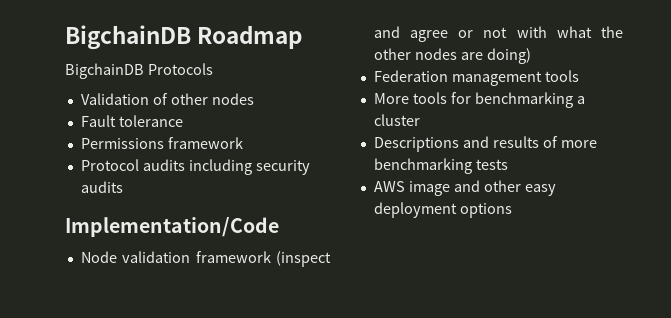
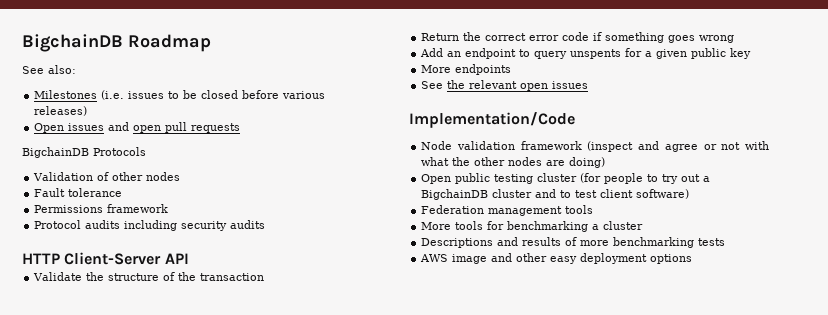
+ See also:
+ Milestones (i.e. issues to be closed before various releases)
+ Open issues and open pull requests
+ HTTP Client-Server API
+ Validate the structure of the transaction
+ Return the correct error code if something goes wrong
+ Add an endpoint to query unspents for a given public key
+ More endpoints
+ See the relevant open issues
+ Open public testing cluster (for people to try out a BigchainDB cluster and to test client software)

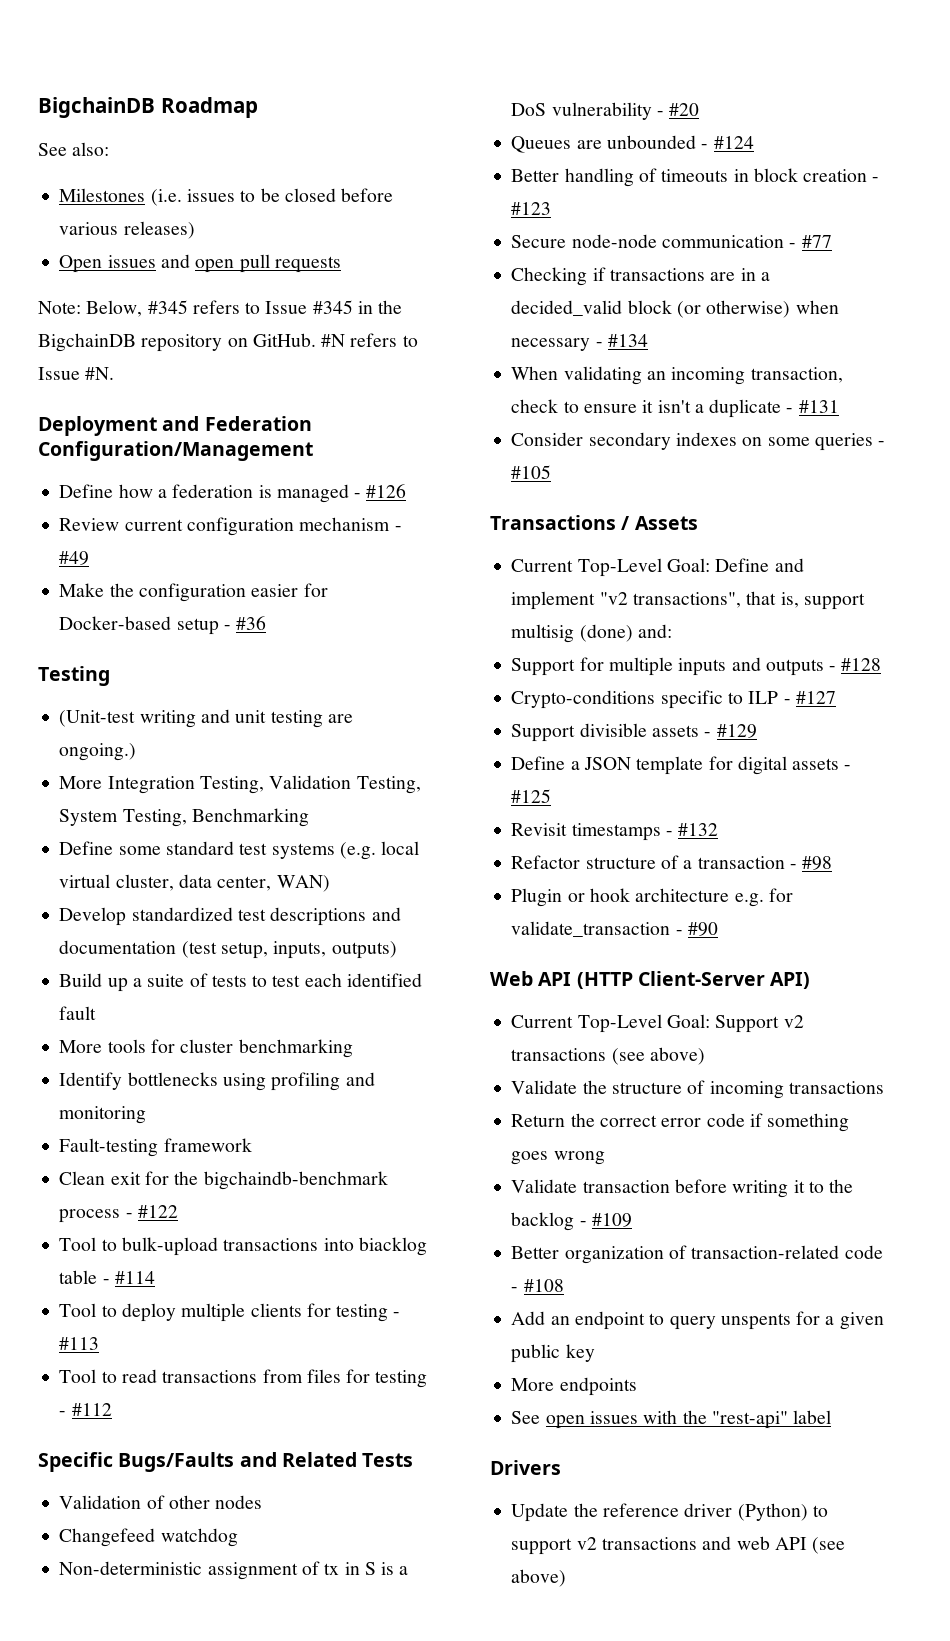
- BigchainDB Protocols
+ Note: Below, #345 refers to Issue #345 in the BigchainDB repository on GitHub. #N refers to Issue #N.
+ Deployment and Federation Configuration/Management
+ Define how a federation is managed - #126
+ Review current configuration mechanism - #49
+ Make the configuration easier for Docker-based setup - #36
+ Testing
+ (Unit-test writing and unit testing are ongoing.)
+ More Integration Testing, Validation Testing, System Testing, Benchmarking
+ Define some standard test systems (e.g. local virtual cluster, data center, WAN)
+ Develop standardized test descriptions and documentation (test setup, inputs, outputs)
+ Build up a suite of tests to test each identified fault
+ More tools for cluster benchmarking
+ Identify bottlenecks using profiling and monitoring
+ Fault-testing framework
+ Clean exit for the bigchaindb-benchmark process - #122
+ Tool to bulk-upload transactions into biacklog table - #114
+ Tool to deploy multiple clients for testing - #113
+ Tool to read transactions from files for testing - #112
+ Specific Bugs/Faults and Related Tests
  Validation of other nodes
- Fault tolerance
- Permissions framework
- Protocol audits including security audits
- HTTP Client-Server API
+ Changefeed watchdog
+ Non-deterministic assignment of tx in S is a DoS vulnerability - #20
+ Queues are unbounded - #124
+ Better handling of timeouts in block creation - #123
+ Secure node-node communication - #77
+ Checking if transactions are in a decided_valid block (or otherwise) when necessary - #134
+ When validating an incoming transaction, check to ensure it isn't a duplicate - #131
+ Consider secondary indexes on some queries - #105
+ Transactions / Assets
+ Current Top-Level Goal: Define and implement "v2 transactions", that is, support multisig (done) and:
+ Support for multiple inputs and outputs - #128
+ Crypto-conditions specific to ILP - #127
+ Support divisible assets - #129
+ Define a JSON template for digital assets - #125
+ Revisit timestamps - #132
+ Refactor structure of a transaction - #98
+ Plugin or hook architecture e.g. for validate_transaction - #90
+ Web API (HTTP Client-Server API)
+ Current Top-Level Goal: Support v2 transactions (see above)
- Validate the structure of the transaction
+ Validate the structure of incoming transactions
+ Validate transaction before writing it to the backlog - #109
+ Better organization of transaction-related code - #108
- See the relevant open issues
- Implementation/Code
- Node validation framework (inspect and agree or not with what the other nodes are doing)
- Open public testing cluster (for people to try out a BigchainDB cluster and to test client software)
- Federation management tools
- More tools for benchmarking a cluster
- Descriptions and results of more benchmarking tests
- AWS image and other easy deployment options
+ See open issues with the "rest-api" label
+ Drivers
+ Update the reference driver (Python) to support v2 transactions and web API (see above)

